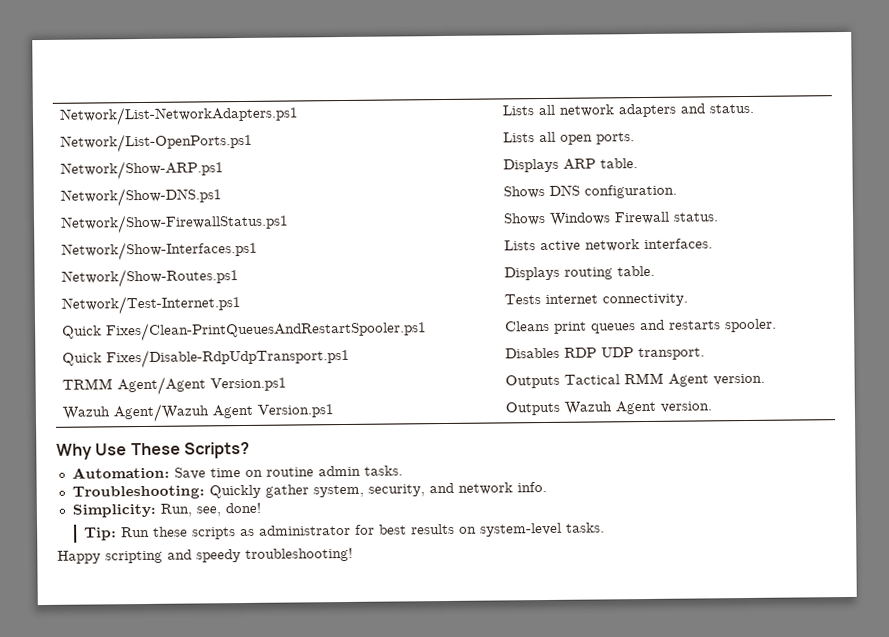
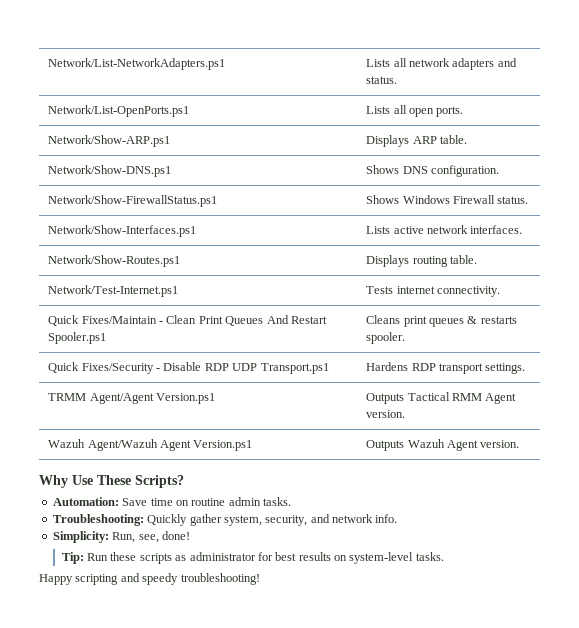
- Quick Fixes/Clean-PrintQueuesAndRestartSpooler.ps1 | Cleans print queues and restarts spooler.
+ Quick Fixes/Maintain - Clean Print Queues And Restart Spooler.ps1 | Cleans print queues & restarts spooler.
- Quick Fixes/Disable-RdpUdpTransport.ps1 | Disables RDP UDP transport.
+ Quick Fixes/Security - Disable RDP UDP Transport.ps1 | Hardens RDP transport settings.

